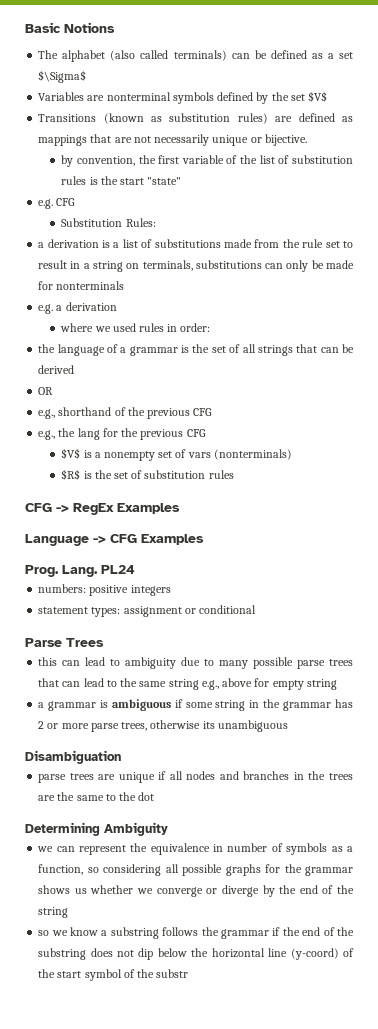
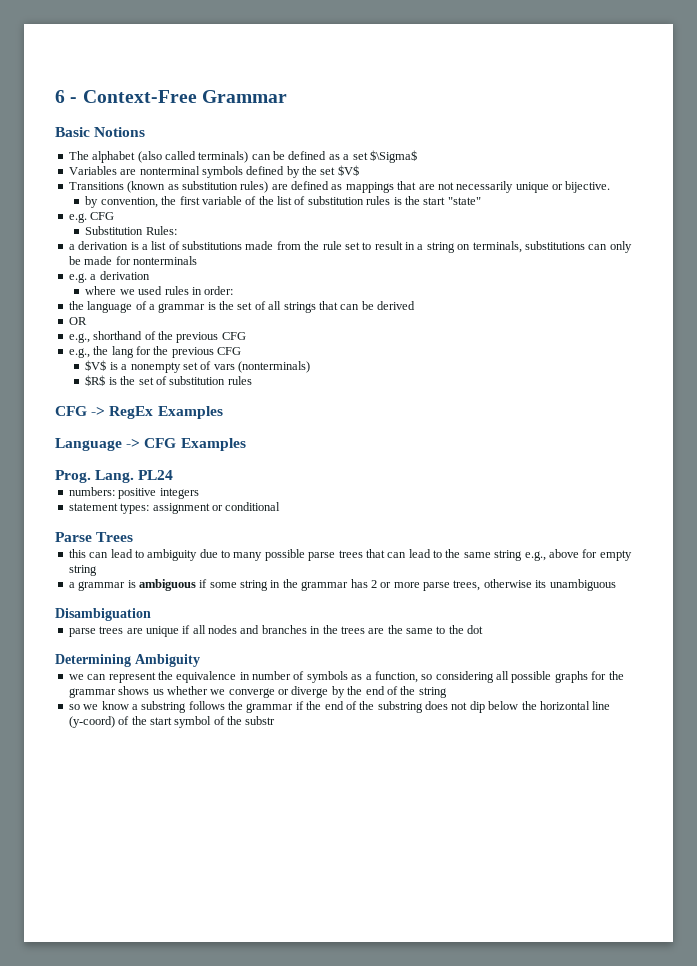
+ 6 - Context-Free Grammar

